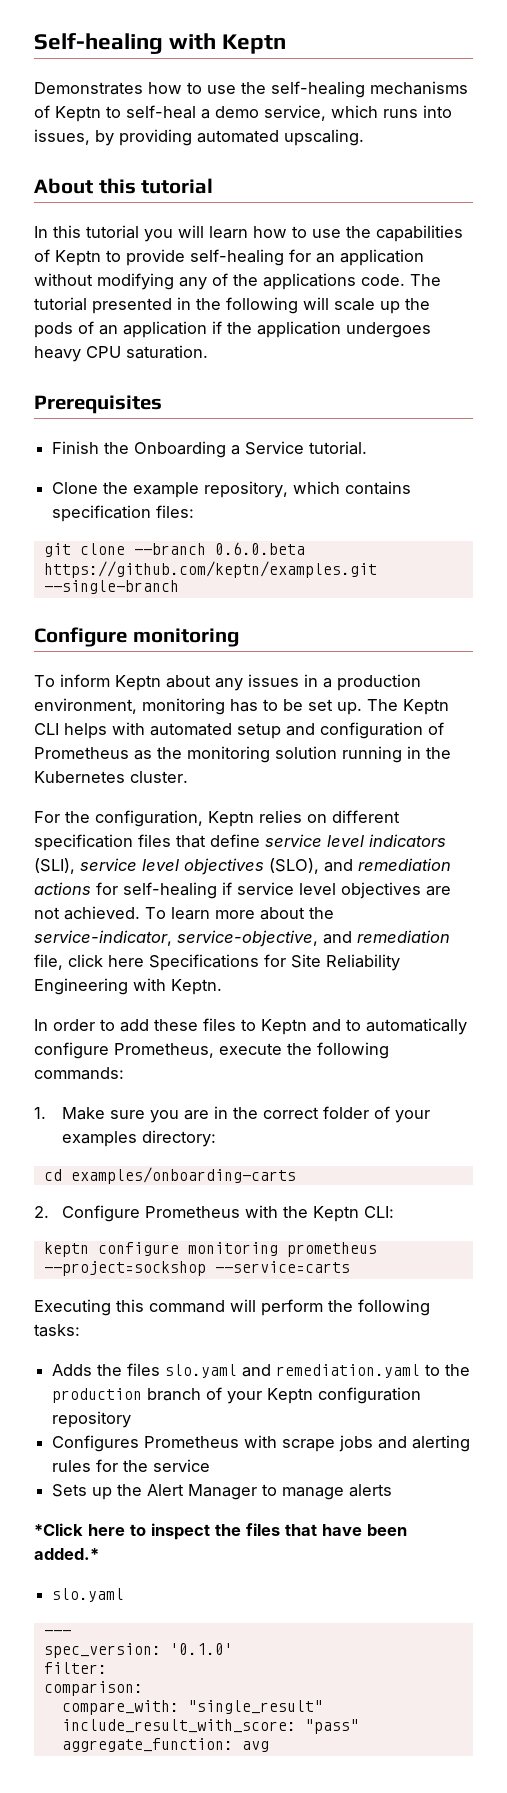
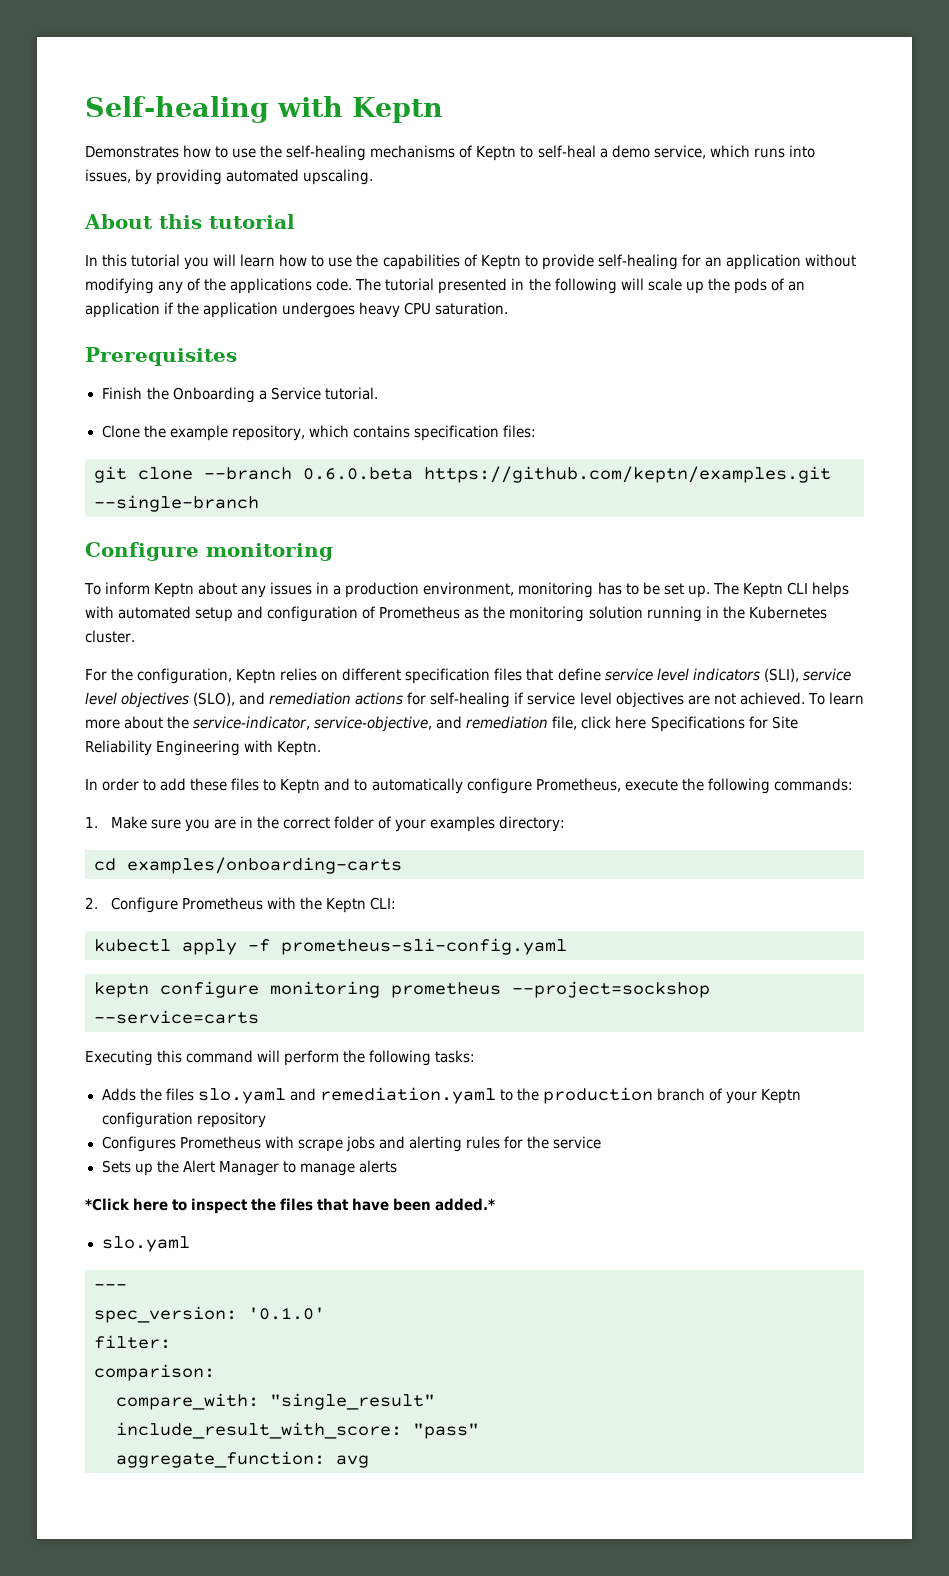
+ kubectl apply -f prometheus-sli-config.yaml

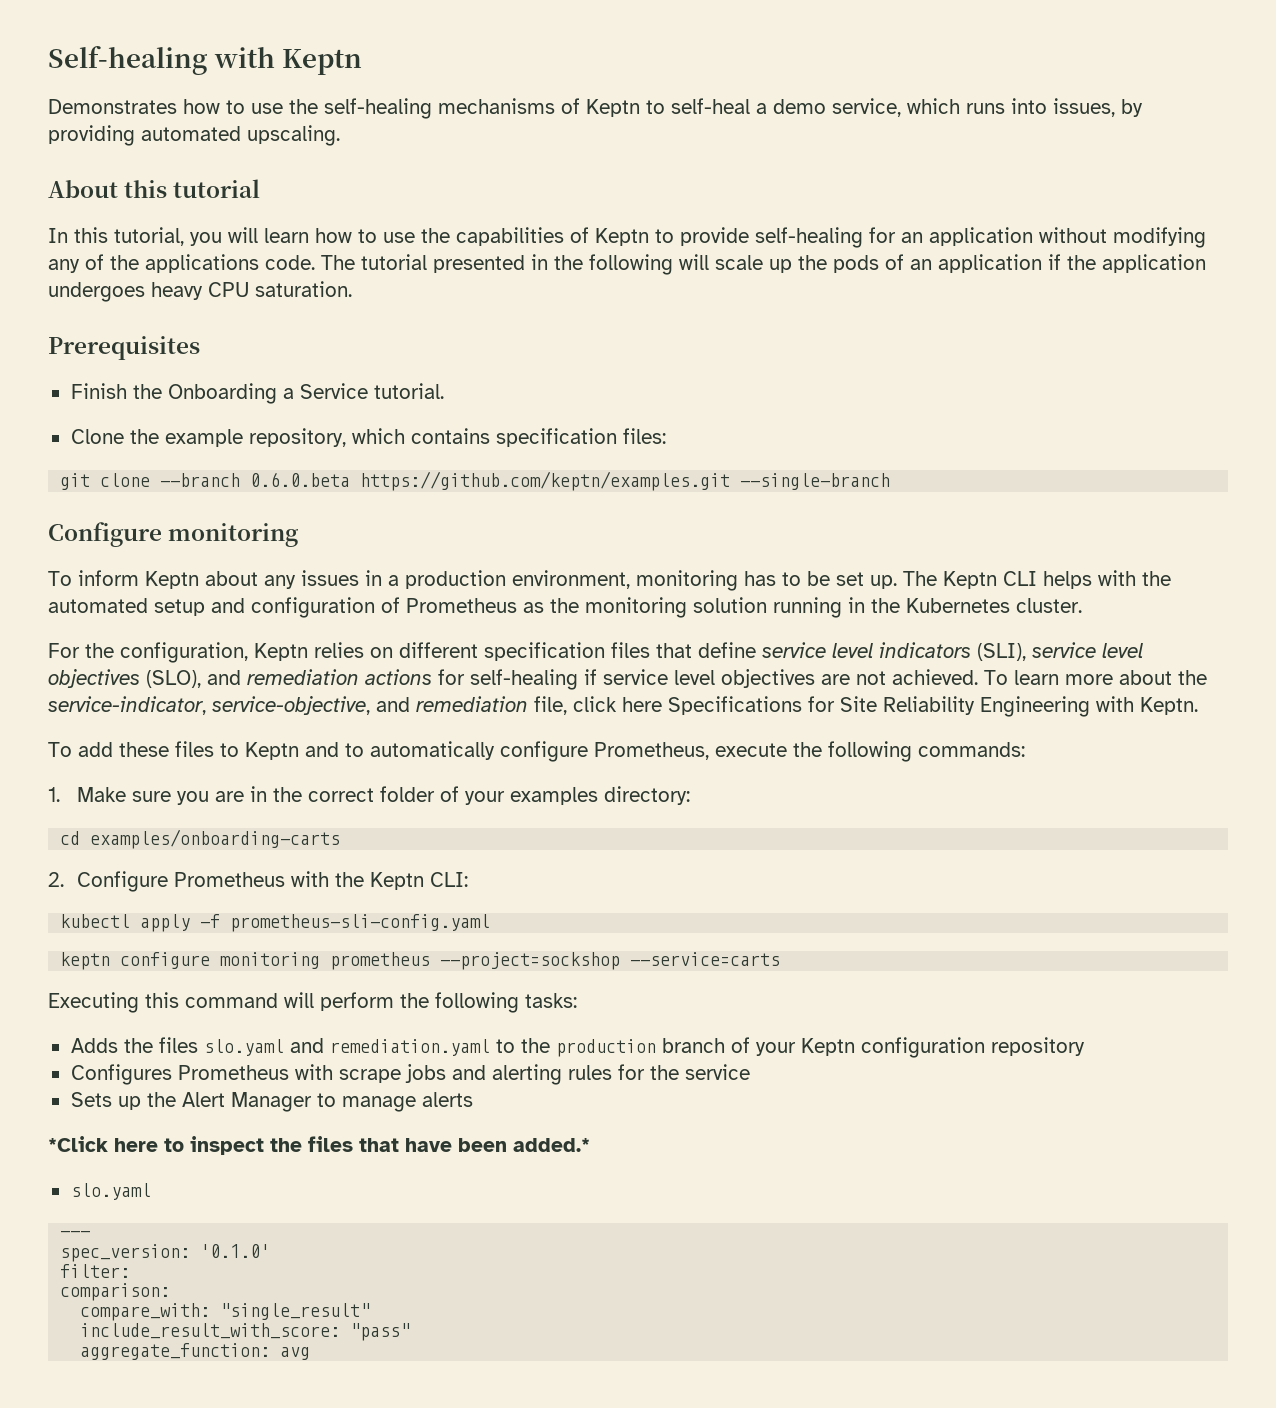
- In this tutorial you will learn how to use the capabilities of Keptn to provide self-healing for an application without modifying any of the applications code.
+ In this tutorial, you will learn how to use the capabilities of Keptn to provide self-healing for an application without modifying any of the applications code.
- The Keptn CLI helps with automated setup and configuration of Prometheus as the monitoring solution running in the Kubernetes cluster.
+ The Keptn CLI helps with the automated setup and configuration of Prometheus as the monitoring solution running in the Kubernetes cluster.
- In order to add these files to Keptn and to automatically configure Prometheus, execute the following commands:
+ To add these files to Keptn and to automatically configure Prometheus, execute the following commands:

